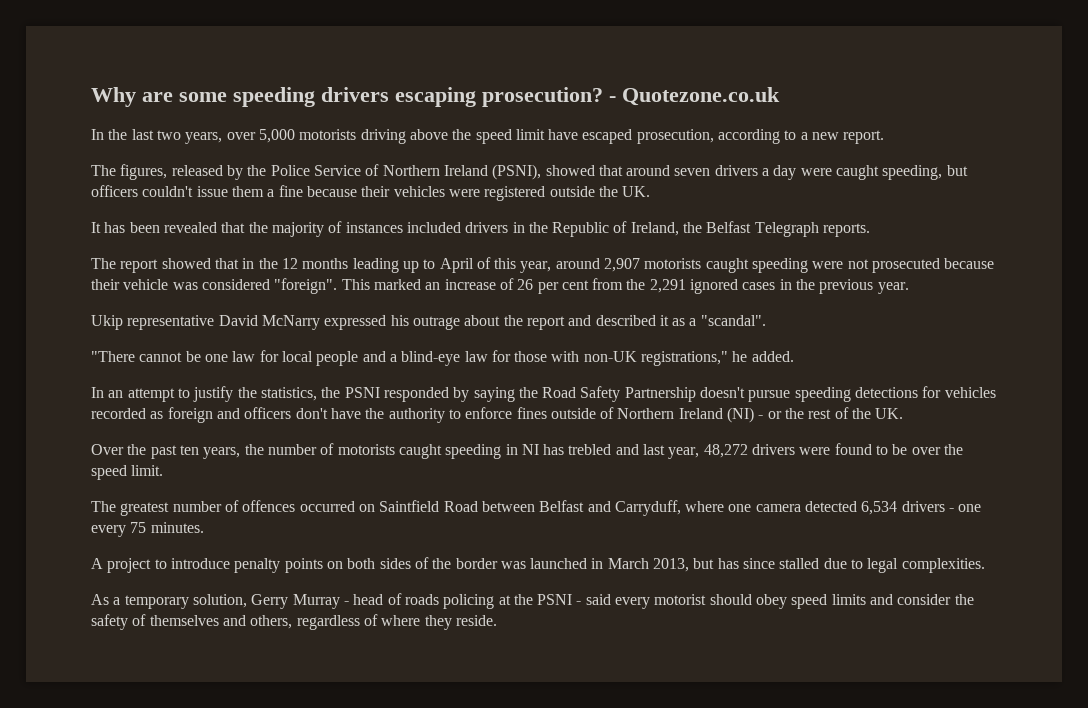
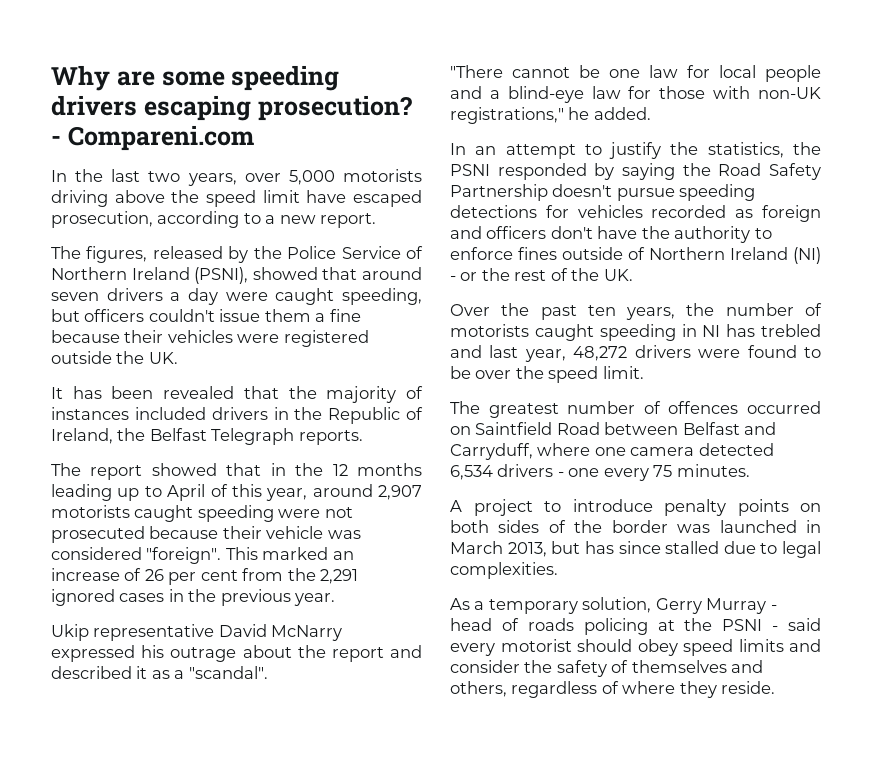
- - Quotezone.co.uk
+ - Compareni.com

